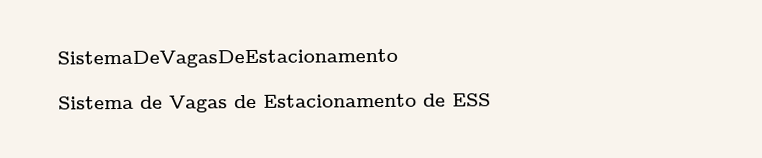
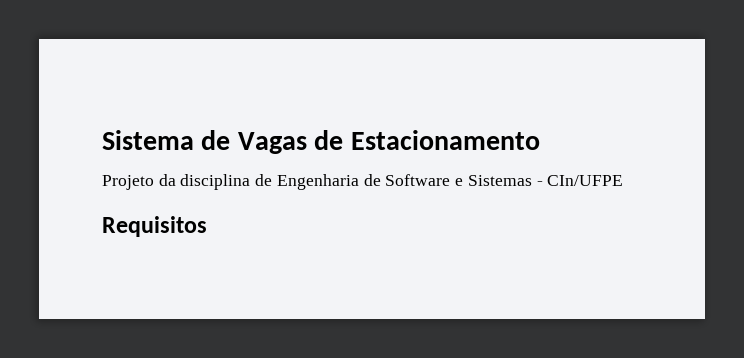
- SistemaDeVagasDeEstacionamento
- Sistema de Vagas de Estacionamento de ESS
+ Sistema de Vagas de Estacionamento
+ Projeto da disciplina de Engenharia de Software e Sistemas - CIn/UFPE
+ Requisitos

